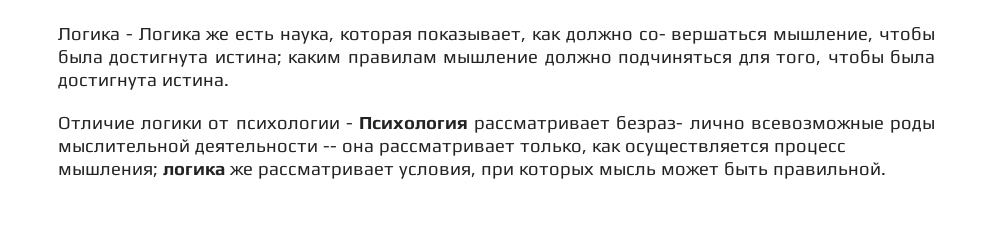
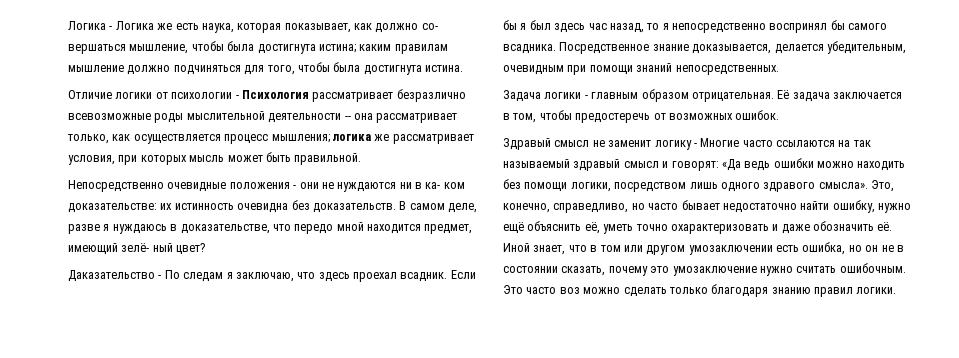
- Отличие логики от психологии - Психология рассматривает безраз- лично всевозможные роды мыслительной деятельности -- она рассматривает только, как осуществляется процесс мышления; логика же рассматривает условия, при которых мысль может быть правильной.
+ Отличие логики от психологии - Психология рассматривает безразлично всевозможные роды мыслительной деятельности -- она рассматривает только, как осуществляется процесс мышления; логика же рассматривает условия, при которых мысль может быть правильной.
+ Непосредственно очевидные положения - они не нуждаются ни в ка- ком доказательстве: их истинность очевидна без доказательств. В самом деле, разве я нуждаюсь в доказательстве, что передо мной находится предмет, имеющий зелё- ный цвет?
+ Даказательство - По следам я заключаю, что здесь проехал всадник. Если бы я был здесь час назад, то я непосредственно воспринял бы самого всадника. Посредственное знание доказывается, делается убедительным, очевидным при помощи знаний непосредственных.
+ Задача логики - главным образом отрицательная. Её задача заключается в том, чтобы предостеречь от возможных ошибок.
+ Здравый смысл не заменит логику - Многие часто ссылаются на так называемый здравый смысл и говорят: «Да ведь ошибки можно находить без помощи логики, посредством лишь одного здравого смысла». Это, конечно, справедливо, но часто бывает недостаточно найти ошибку, нужно ещё объяснить её, уметь точно охарактеризовать и даже обозначить её. Иной знает, что в том или другом умозаключении есть ошибка, но он не в состоянии сказать, почему это умозаключение нужно считать ошибочным. Это часто воз можно сделать только благодаря знанию правил логики.

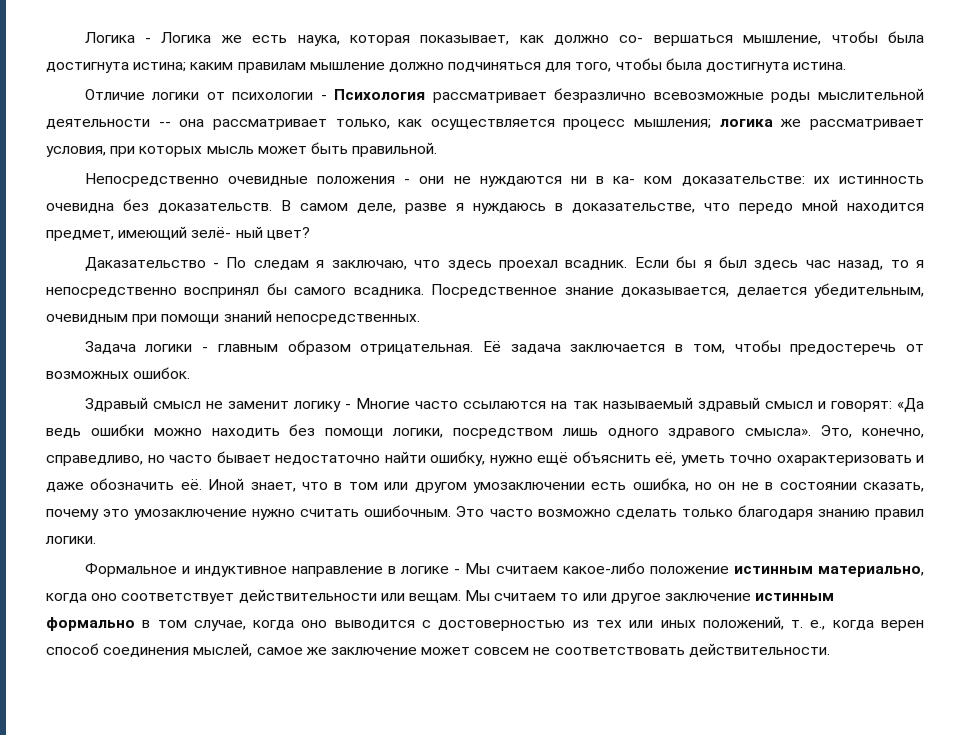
- Это часто воз можно сделать только благодаря знанию правил логики.
+ Это часто возможно сделать только благодаря знанию правил логики.
+ Формальное и индуктивное направление в логике - Мы считаем какое-либо положение истинным материально, когда оно соответствует действительности или вещам. Мы считаем то или другое заключение истинным формально в том случае, когда оно выводится с достоверностью из тех или иных положений, т. е., когда верен способ соединения мыслей, самое же заключение может совсем не соответствовать действительности.

